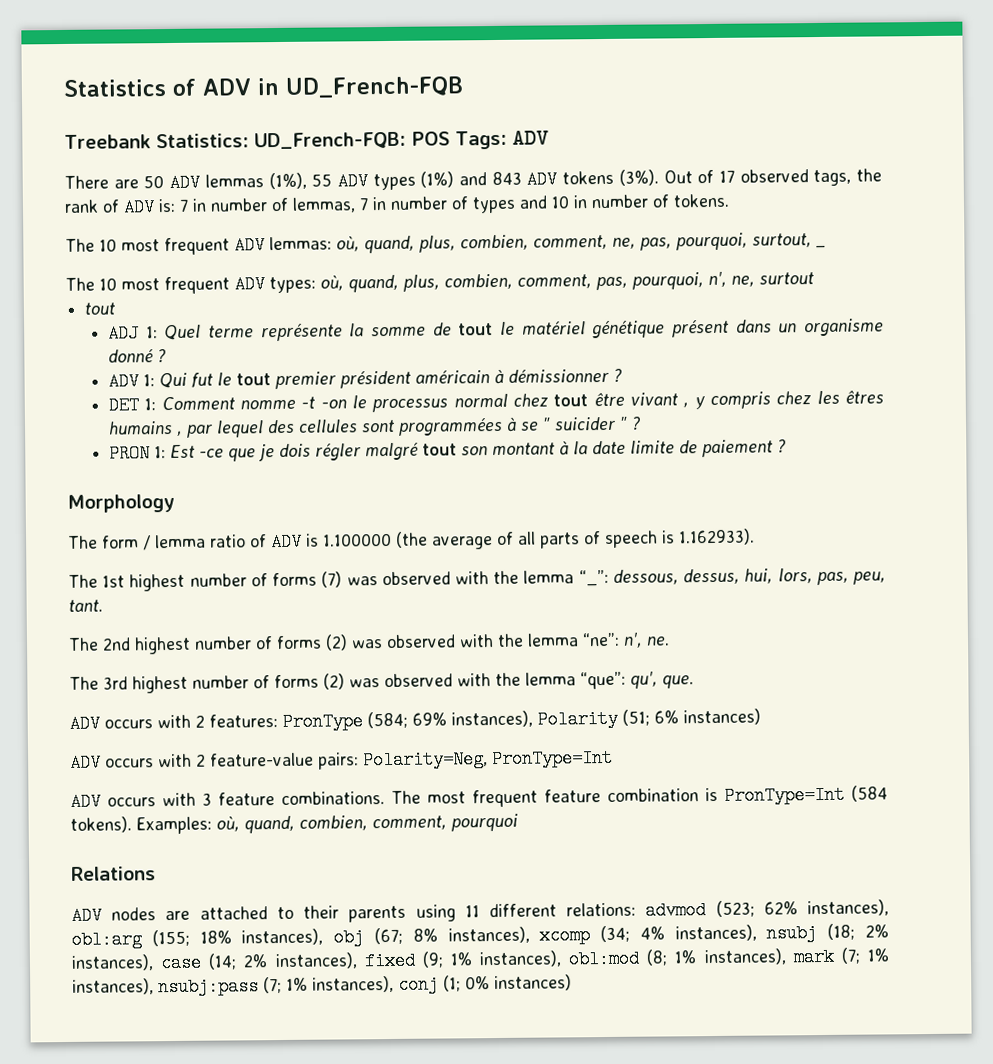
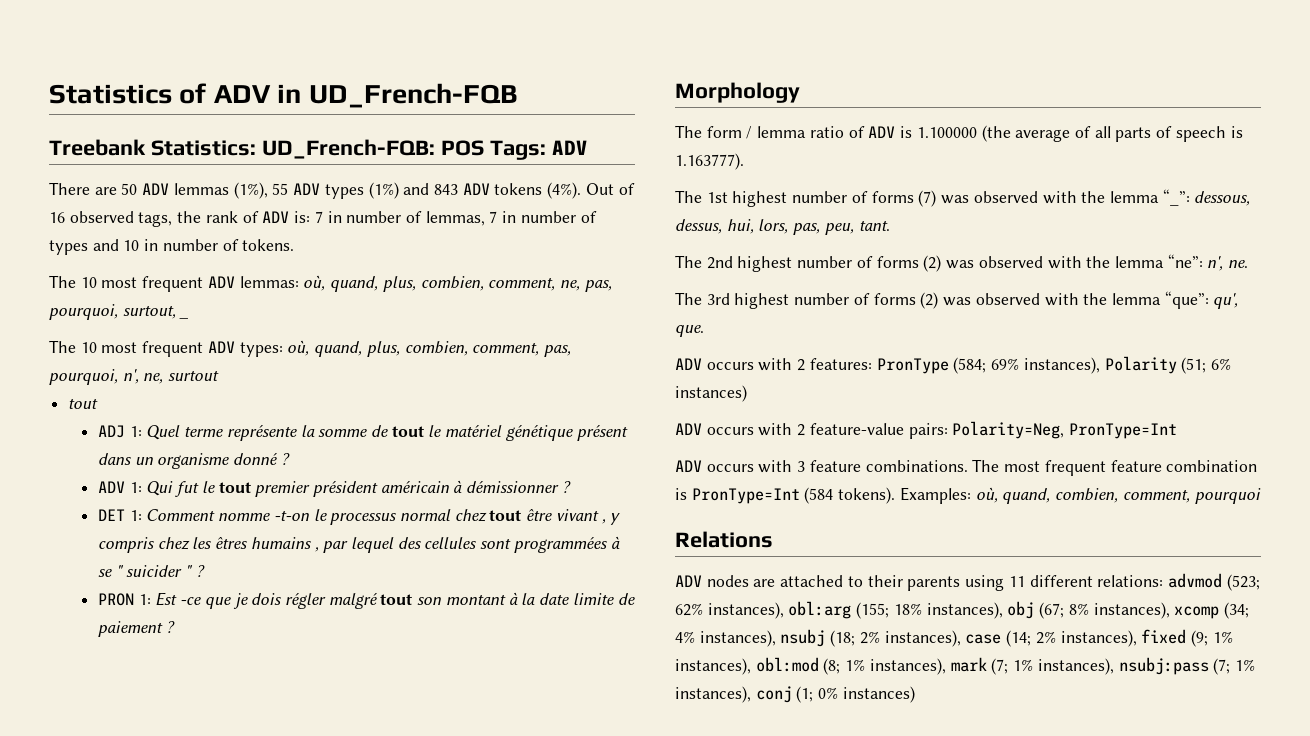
- There are 50 ADV lemmas (1%), 55 ADV types (1%) and 843 ADV tokens (3%).
+ There are 50 ADV lemmas (1%), 55 ADV types (1%) and 843 ADV tokens (4%).
- Out of 17 observed tags, the rank of ADV is: 7 in number of lemmas, 7 in number of types and 10 in number of tokens.
+ Out of 16 observed tags, the rank of ADV is: 7 in number of lemmas, 7 in number of types and 10 in number of tokens.
- DET 1: Comment nomme -t -on le processus normal chez tout être vivant , y compris chez les êtres humains , par lequel des cellules sont programmées à se " suicider " ?
+ DET 1: Comment nomme -t-on le processus normal chez tout être vivant , y compris chez les êtres humains , par lequel des cellules sont programmées à se " suicider " ?
- The form / lemma ratio of ADV is 1.100000 (the average of all parts of speech is 1.162933).
+ The form / lemma ratio of ADV is 1.100000 (the average of all parts of speech is 1.163777).

